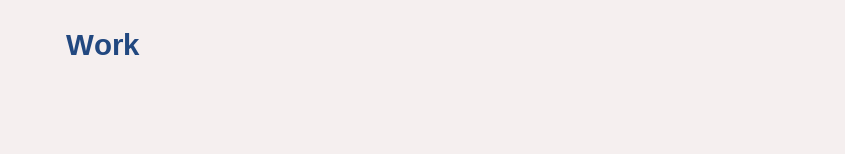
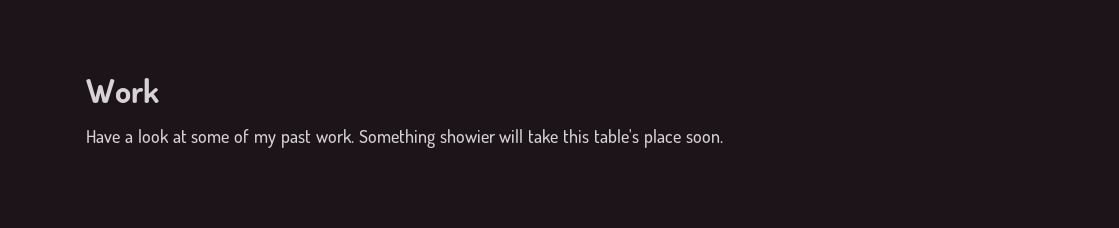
+ Have a look at some of my past work. Something showier will take this table's place soon.

